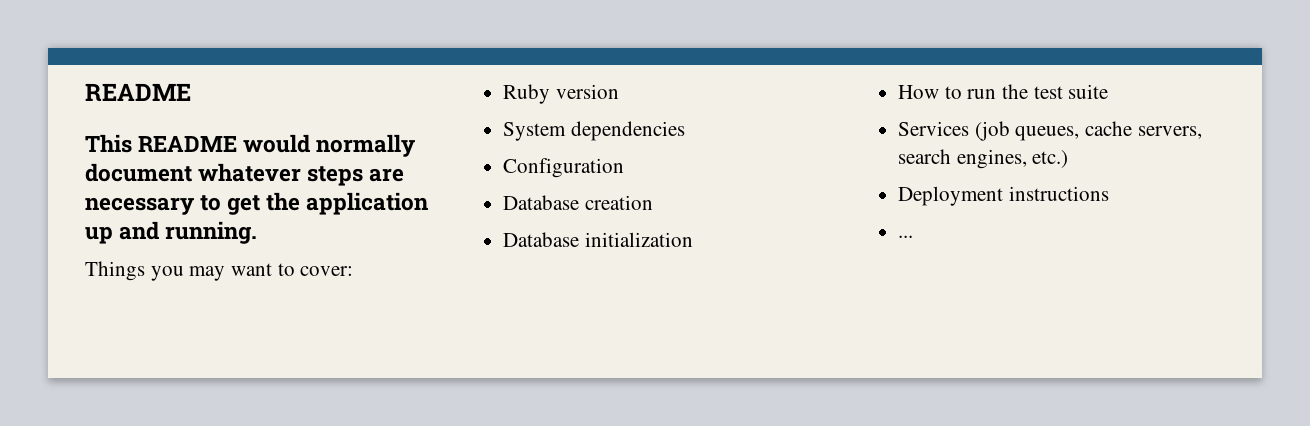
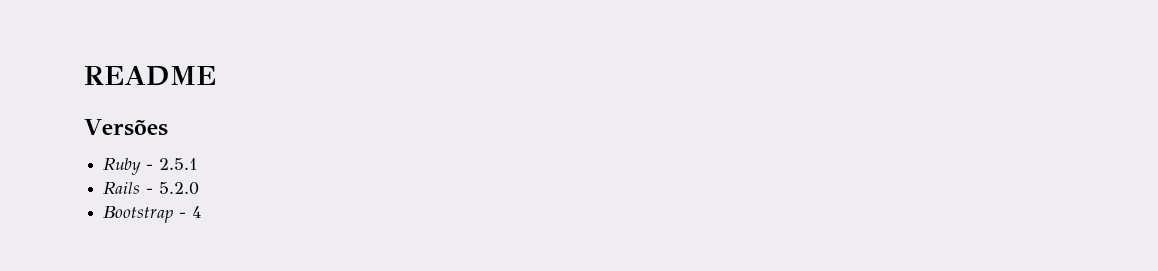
- This README would normally document whatever steps are necessary to get the application up and running.
- Things you may want to cover:
- Ruby version
- System dependencies
- Configuration
- Database creation
- Database initialization
- How to run the test suite
- Services (job queues, cache servers, search engines, etc.)
- Deployment instructions
- ...
+ Versões
+ Ruby - 2.5.1
+ Rails - 5.2.0
+ Bootstrap - 4

